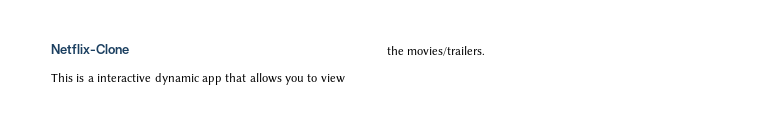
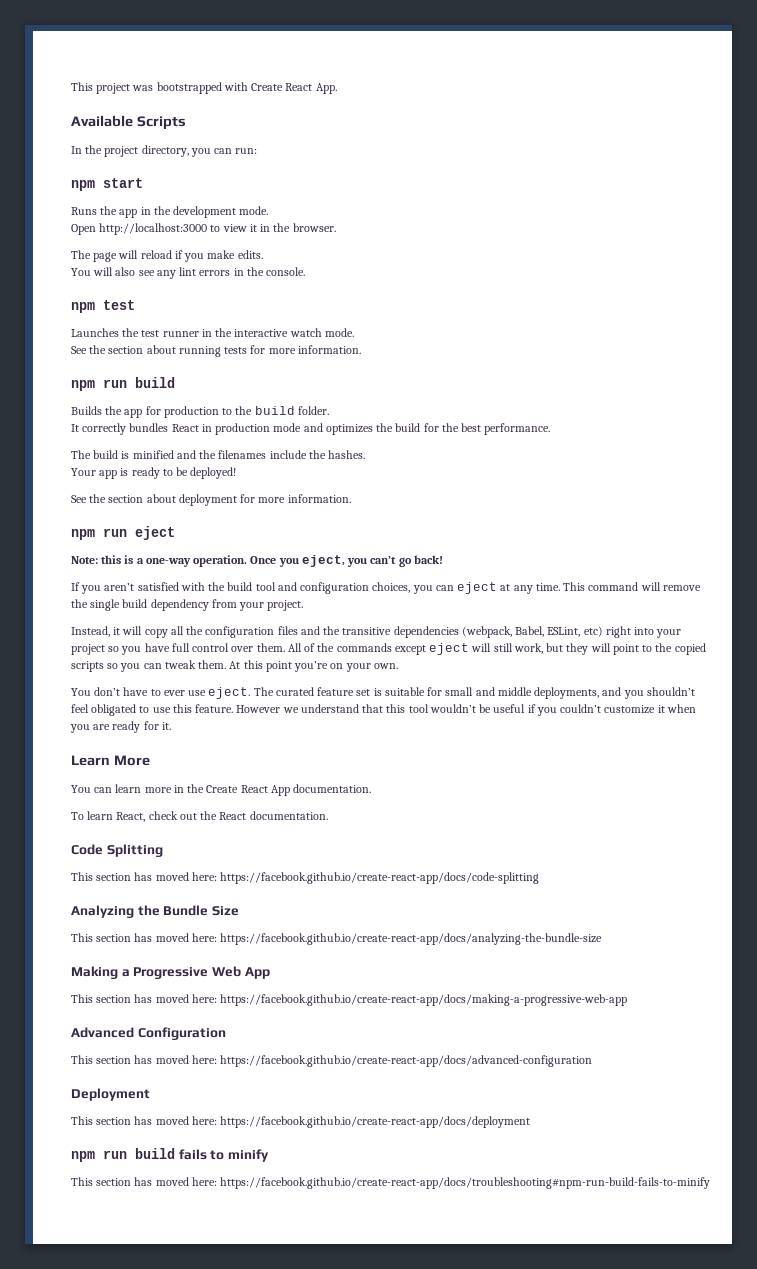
- Netflix-Clone
- This is a interactive dynamic app that allows you to view the movies/trailers.
+ This project was bootstrapped with Create React App.
+ Available Scripts
+ In the project directory, you can run:
+ npm start
+ Runs the app in the development mode.
+ Open http://localhost:3000 to view it in the browser.
+ The page will reload if you make edits.
+ You will also see any lint errors in the console.
+ npm test
+ Launches the test runner in the interactive watch mode.
+ See the section about running tests for more information.
+ npm run build
+ Builds the app for production to the build folder.
+ It correctly bundles React in production mode and optimizes the build for the best performance.
+ The build is minified and the filenames include the hashes.
+ Your app is ready to be deployed!
+ See the section about deployment for more information.
+ npm run eject
+ Note: this is a one-way operation. Once you eject, you can’t go back!
+ If you aren’t satisfied with the build tool and configuration choices, you can eject at any time. This command will remove the single build dependency from your project.
+ Instead, it will copy all the configuration files and the transitive dependencies (webpack, Babel, ESLint, etc) right into your project so you have full control over them. All of the commands except eject will still work, but they will point to the copied scripts so you can tweak them. At this point you’re on your own.
+ You don’t have to ever use eject. The curated feature set is suitable for small and middle deployments, and you shouldn’t feel obligated to use this feature. However we understand that this tool wouldn’t be useful if you couldn’t customize it when you are ready for it.
+ Learn More
+ You can learn more in the Create React App documentation.
+ To learn React, check out the React documentation.
+ Code Splitting
+ This section has moved here: https://facebook.github.io/create-react-app/docs/code-splitting
+ Analyzing the Bundle Size
+ This section has moved here: https://facebook.github.io/create-react-app/docs/analyzing-the-bundle-size
+ Making a Progressive Web App
+ This section has moved here: https://facebook.github.io/create-react-app/docs/making-a-progressive-web-app
+ Advanced Configuration
+ This section has moved here: https://facebook.github.io/create-react-app/docs/advanced-configuration
+ Deployment
+ This section has moved here: https://facebook.github.io/create-react-app/docs/deployment
+ npm run build fails to minify
+ This section has moved here: https://facebook.github.io/create-react-app/docs/troubleshooting#npm-run-build-fails-to-minify

